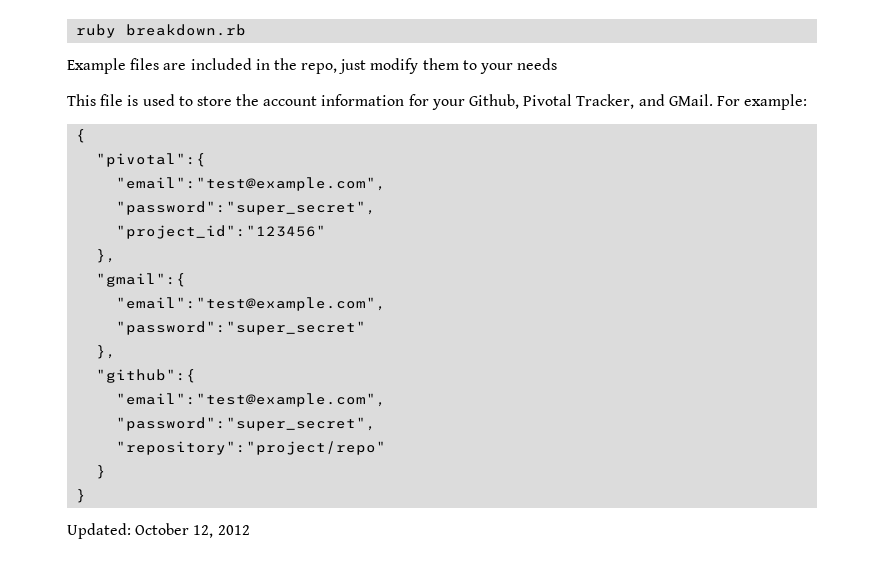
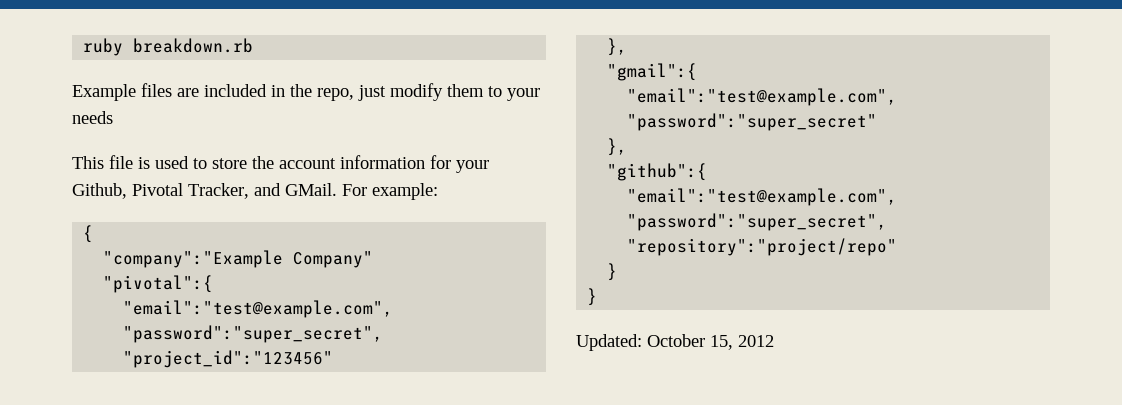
+ "company":"Example Company"
- Updated: October 12, 2012
+ Updated: October 15, 2012

